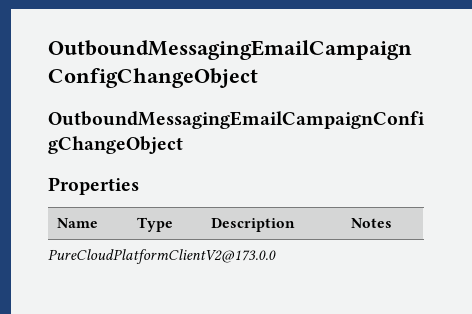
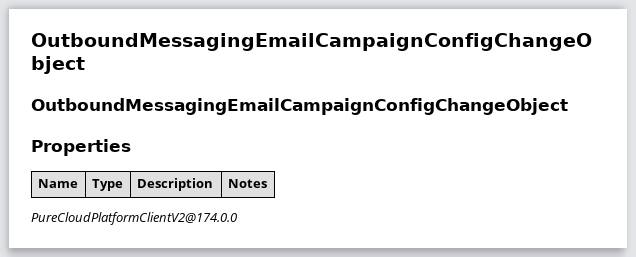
- PureCloudPlatformClientV2@173.0.0
+ PureCloudPlatformClientV2@174.0.0

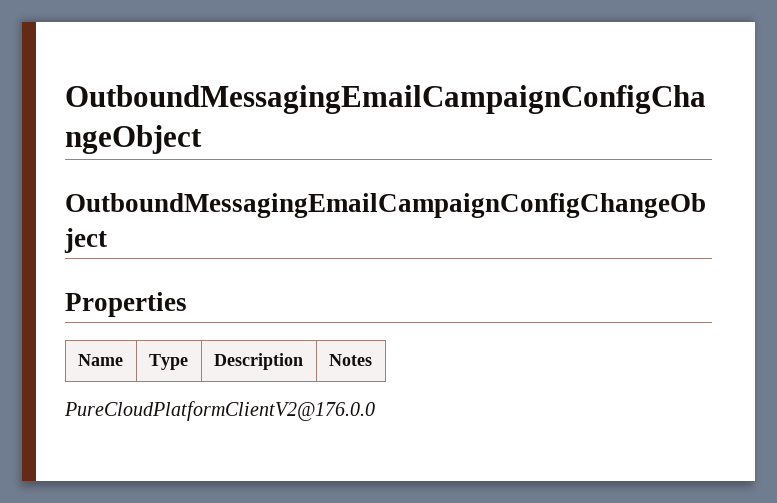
- PureCloudPlatformClientV2@174.0.0
+ PureCloudPlatformClientV2@176.0.0

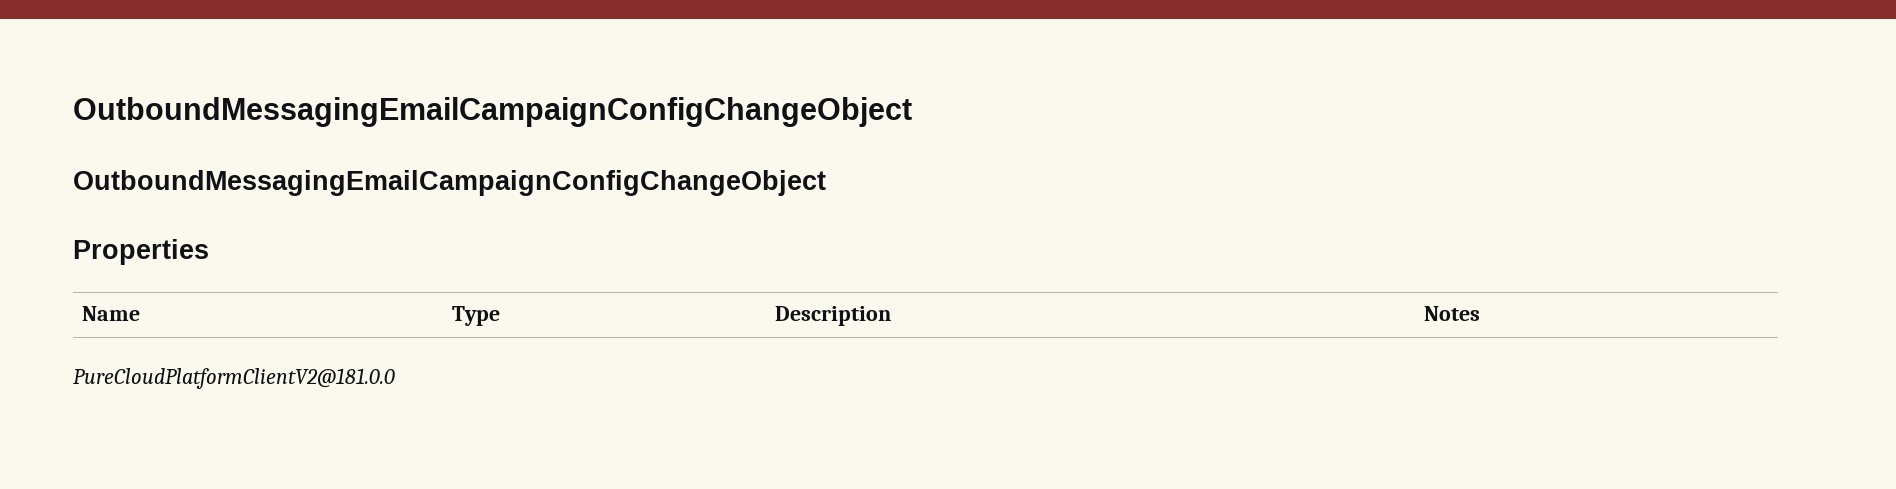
- PureCloudPlatformClientV2@176.0.0
+ PureCloudPlatformClientV2@181.0.0

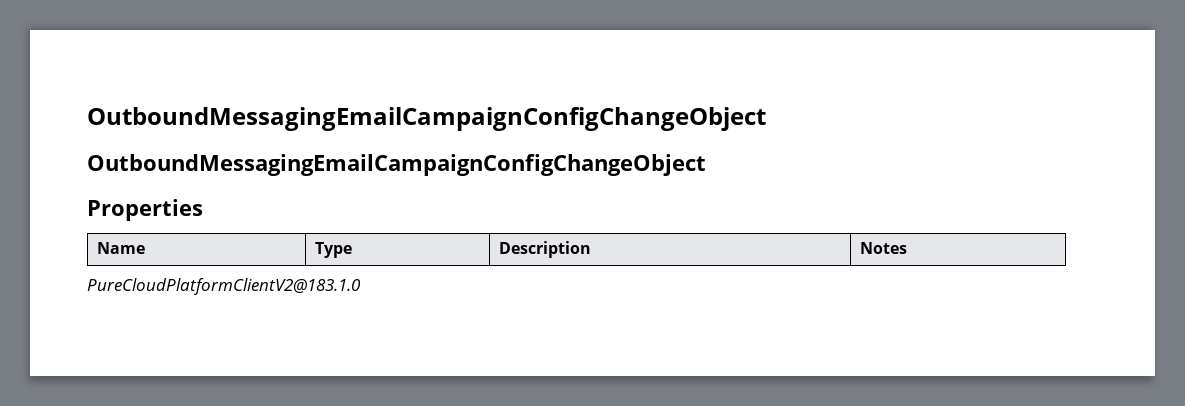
- PureCloudPlatformClientV2@181.0.0
+ PureCloudPlatformClientV2@183.1.0

